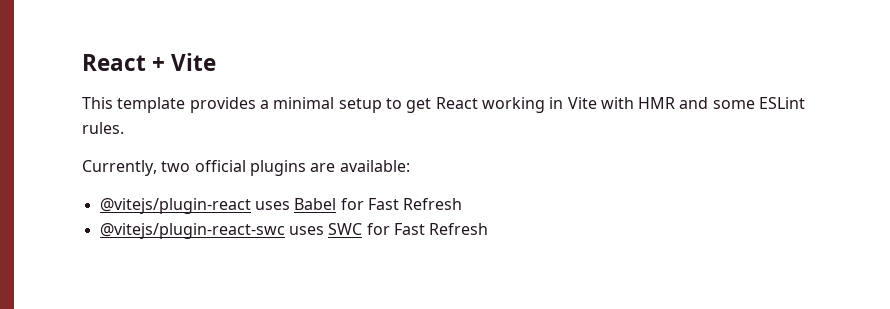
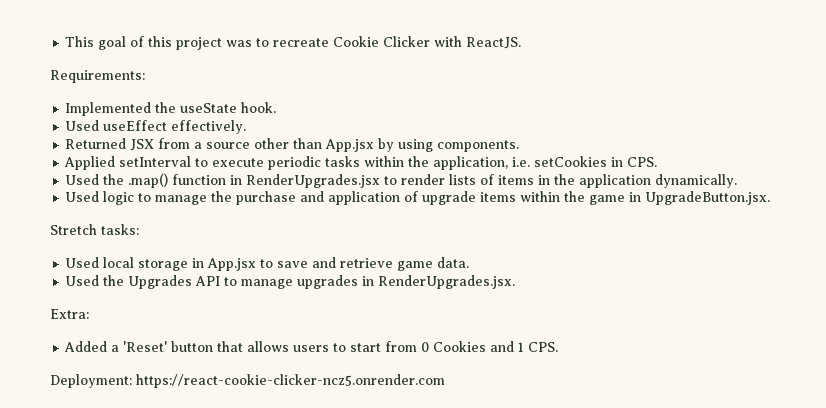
- React + Vite
- This template provides a minimal setup to get React working in Vite with HMR and some ESLint rules.
- Currently, two official plugins are available:
- @vitejs/plugin-react uses Babel for Fast Refresh
- @vitejs/plugin-react-swc uses SWC for Fast Refresh
+ This goal of this project was to recreate Cookie Clicker with ReactJS.
+ Requirements:
+ Implemented the useState hook.
+ Used useEffect effectively.
+ Returned JSX from a source other than App.jsx by using components.
+ Applied setInterval to execute periodic tasks within the application, i.e. setCookies in CPS.
+ Used the .map() function in RenderUpgrades.jsx to render lists of items in the application dynamically.
+ Used logic to manage the purchase and application of upgrade items within the game in UpgradeButton.jsx.
+ Stretch tasks:
+ Used local storage in App.jsx to save and retrieve game data.
+ Used the Upgrades API to manage upgrades in RenderUpgrades.jsx.
+ Extra:
+ Added a 'Reset' button that allows users to start from 0 Cookies and 1 CPS.
+ Deployment: https://react-cookie-clicker-ncz5.onrender.com

